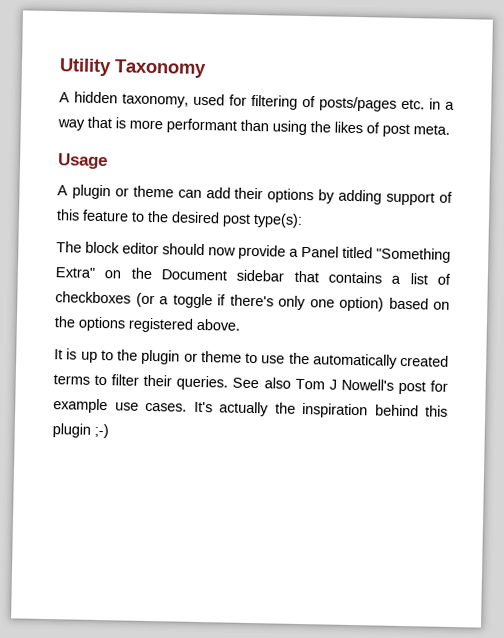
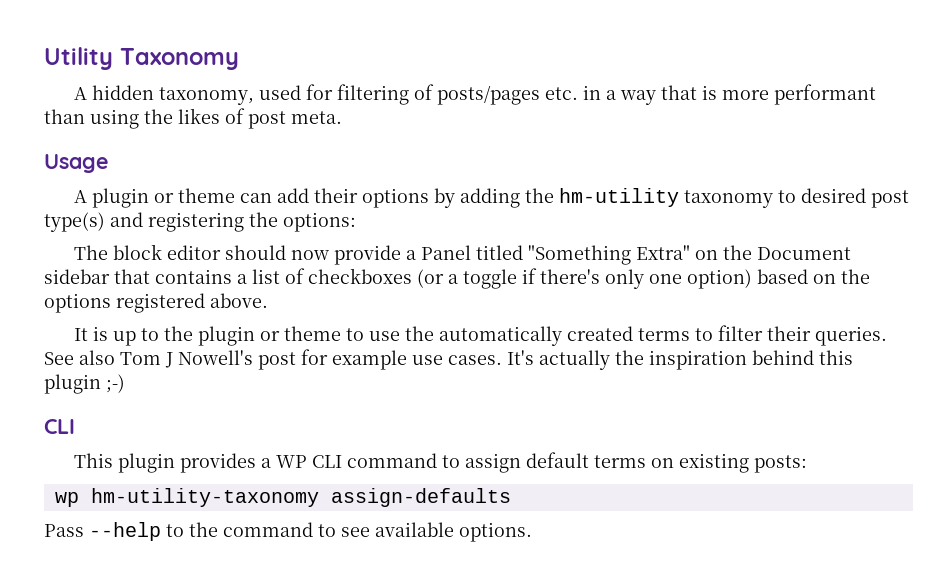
- A plugin or theme can add their options by adding support of this feature to the desired post type(s):
+ A plugin or theme can add their options by adding the hm-utility taxonomy to desired post type(s) and registering the options:
  It's actually the inspiration behind this plugin ;-)
+ CLI
+ This plugin provides a WP CLI command to assign default terms on existing posts:
+ wp hm-utility-taxonomy assign-defaults
+ Pass --help to the command to see available options.

